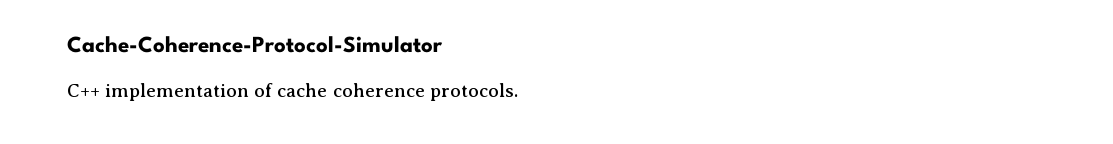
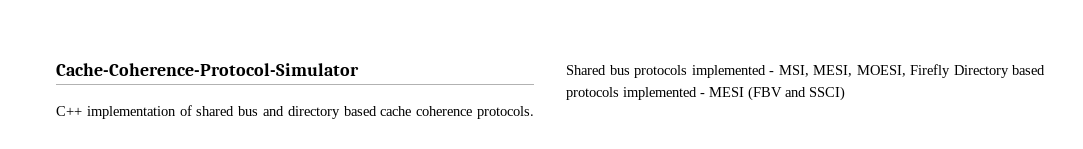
- C++ implementation of cache coherence protocols.
+ C++ implementation of shared bus and directory based cache coherence protocols. Shared bus protocols implemented - MSI, MESI, MOESI, Firefly Directory based protocols implemented - MESI (FBV and SSCI)

